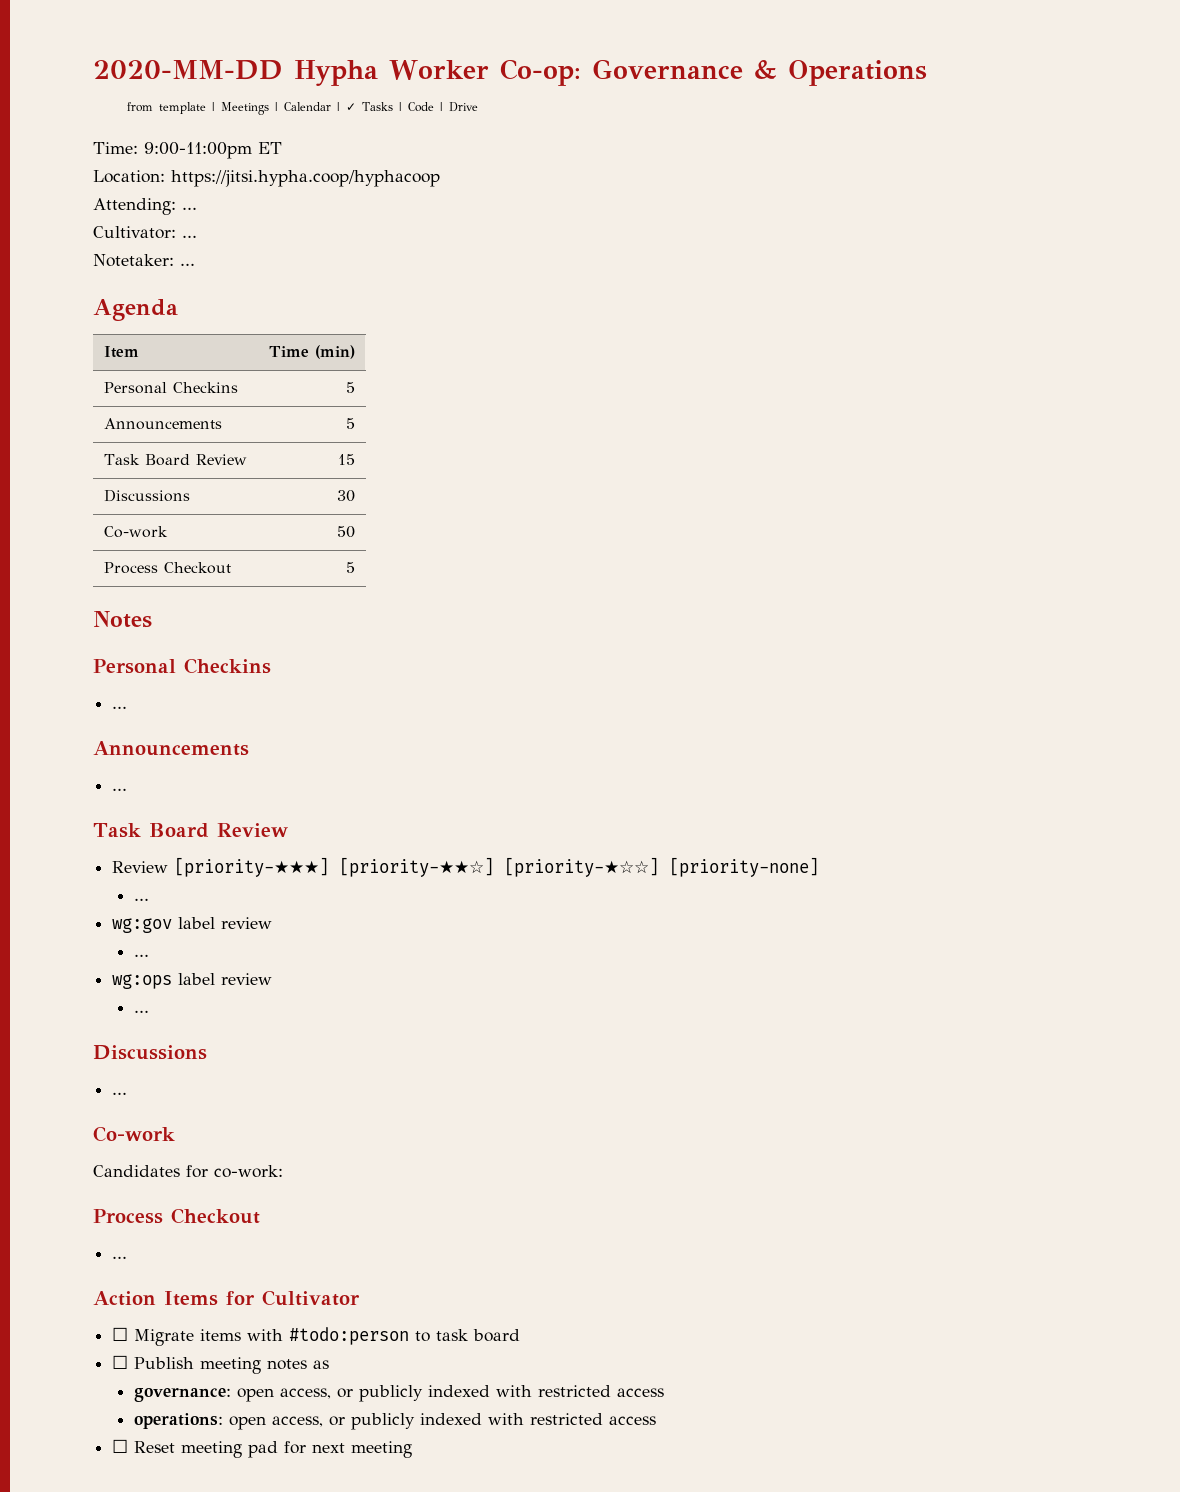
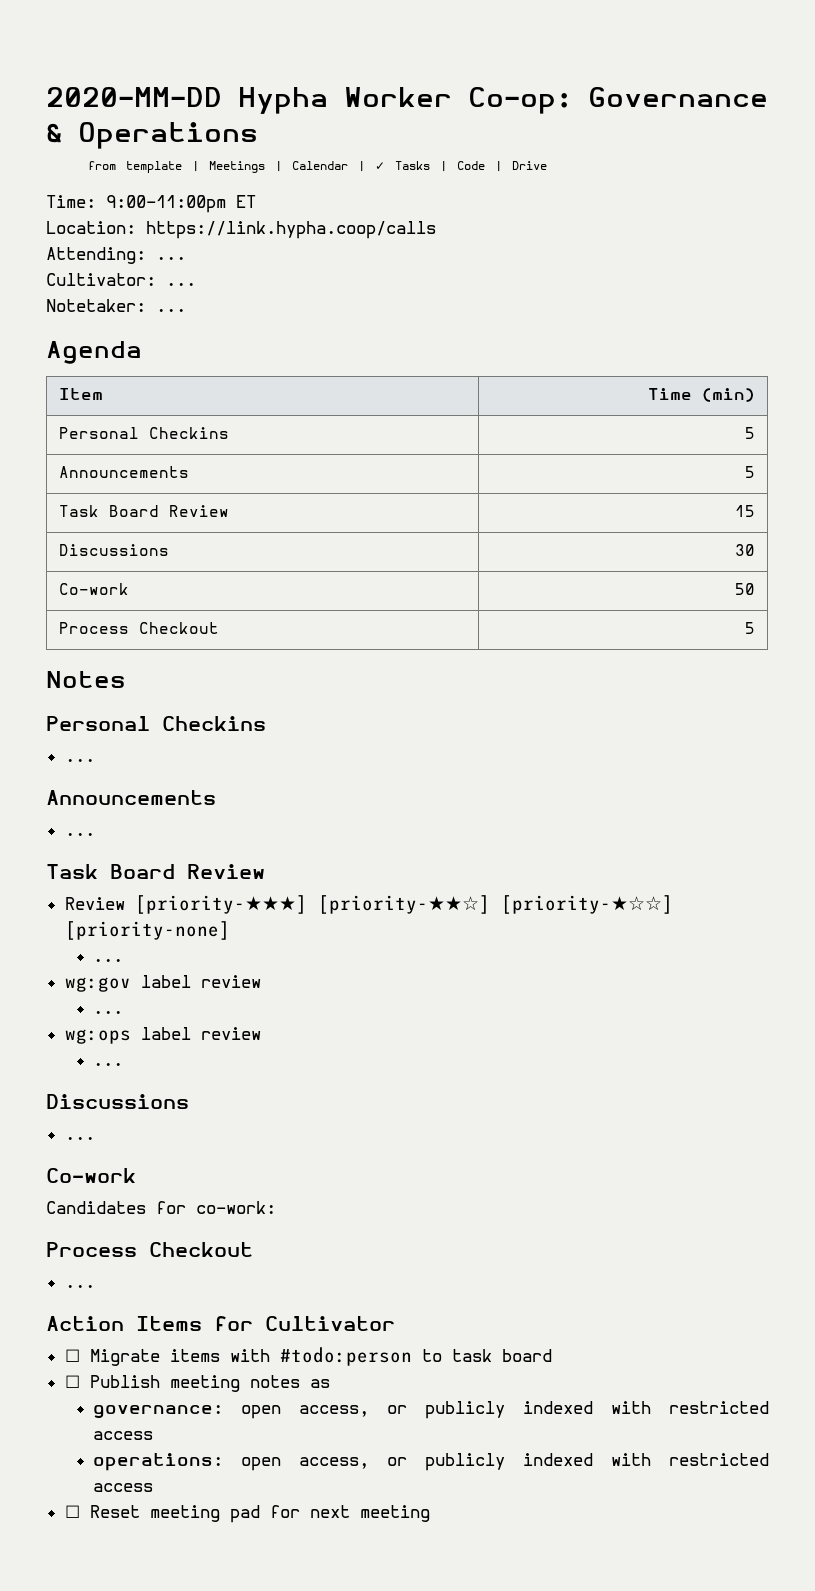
- Location: https://jitsi.hypha.coop/hyphacoop
+ Location: https://link.hypha.coop/calls

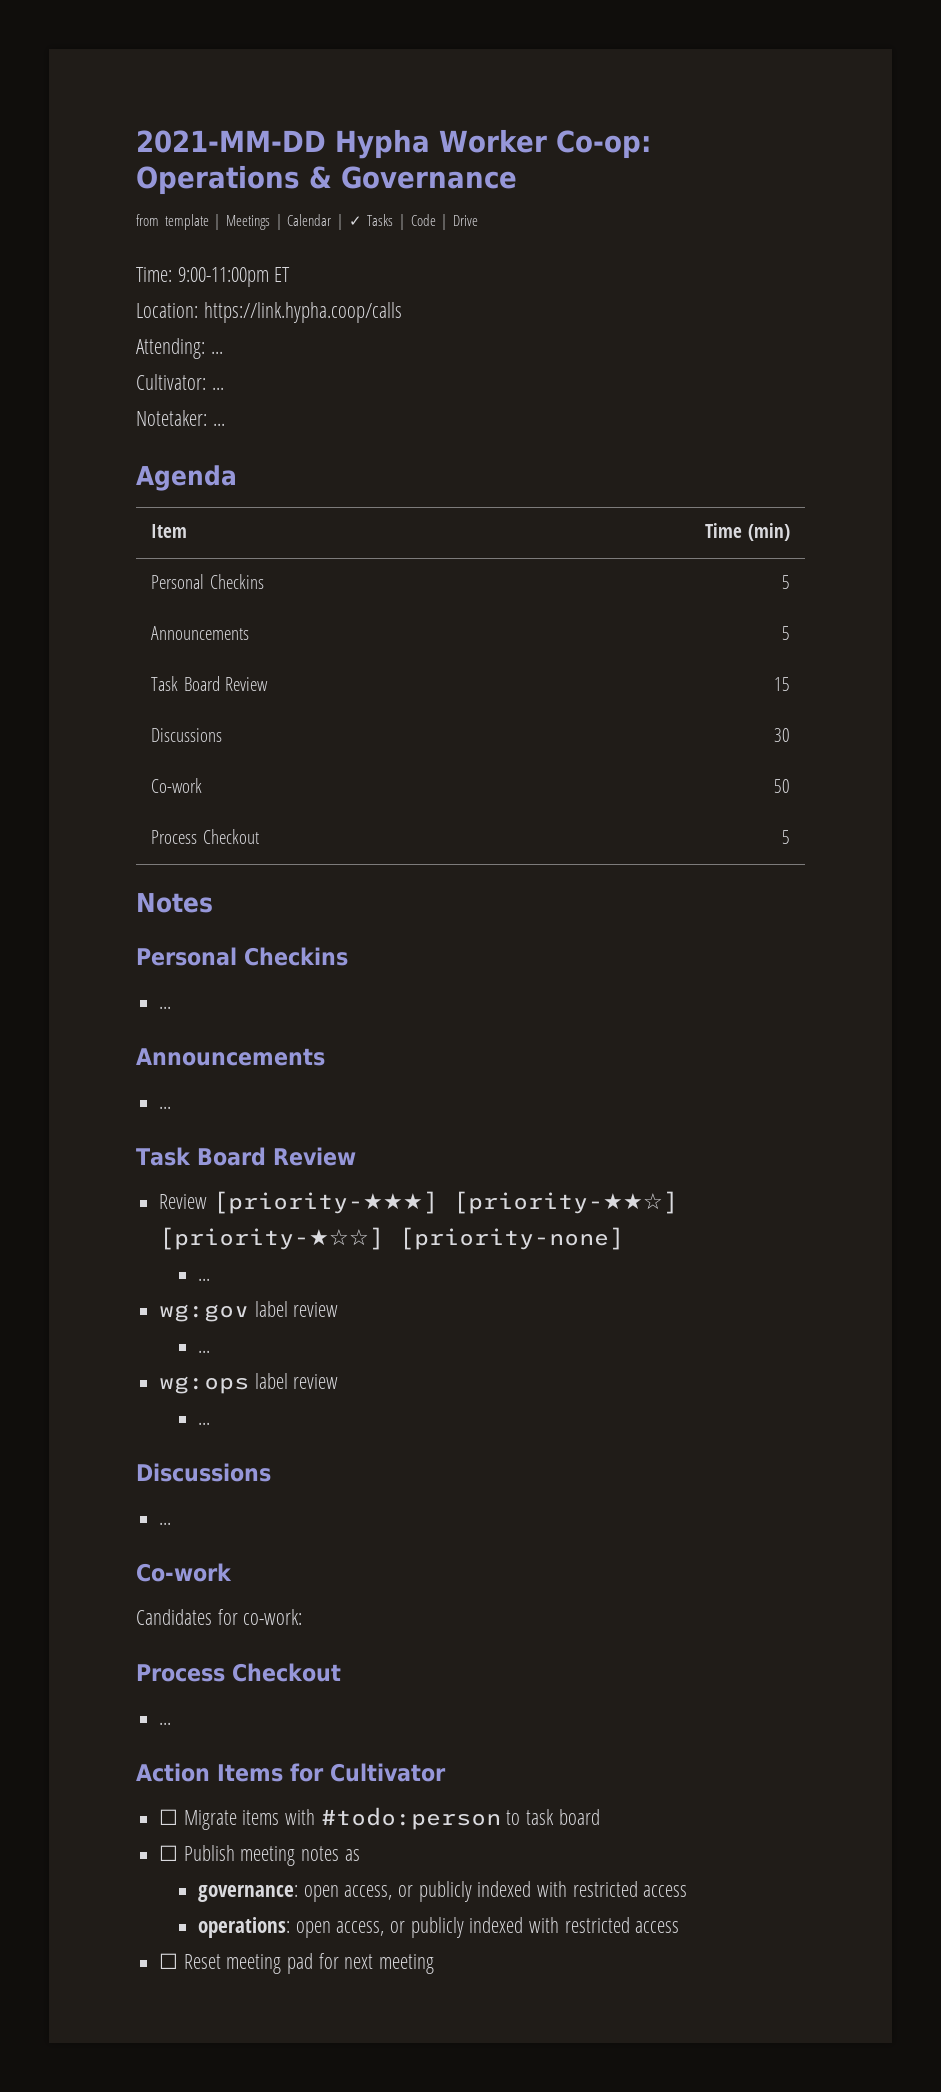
- 2020-MM-DD Hypha Worker Co-op: Governance & Operations
+ 2021-MM-DD Hypha Worker Co-op: Operations & Governance

